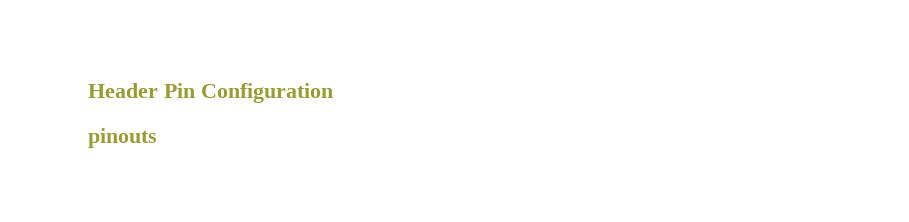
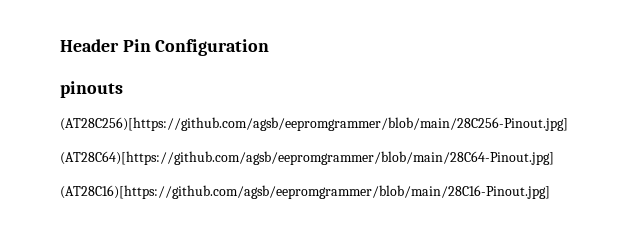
+ (AT28C256)[https://github.com/agsb/eepromgrammer/blob/main/28C256-Pinout.jpg]
+ (AT28C64)[https://github.com/agsb/eepromgrammer/blob/main/28C64-Pinout.jpg]
+ (AT28C16)[https://github.com/agsb/eepromgrammer/blob/main/28C16-Pinout.jpg]

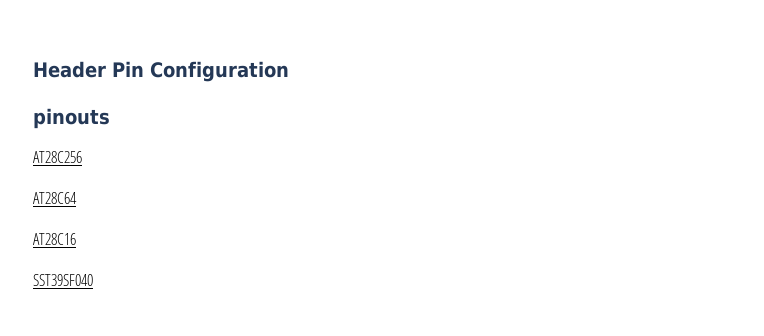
- (AT28C256)[https://github.com/agsb/eepromgrammer/blob/main/28C256-Pinout.jpg]
- (AT28C64)[https://github.com/agsb/eepromgrammer/blob/main/28C64-Pinout.jpg]
- (AT28C16)[https://github.com/agsb/eepromgrammer/blob/main/28C16-Pinout.jpg]
+ AT28C256
+ AT28C64
+ AT28C16
+ SST39SF040

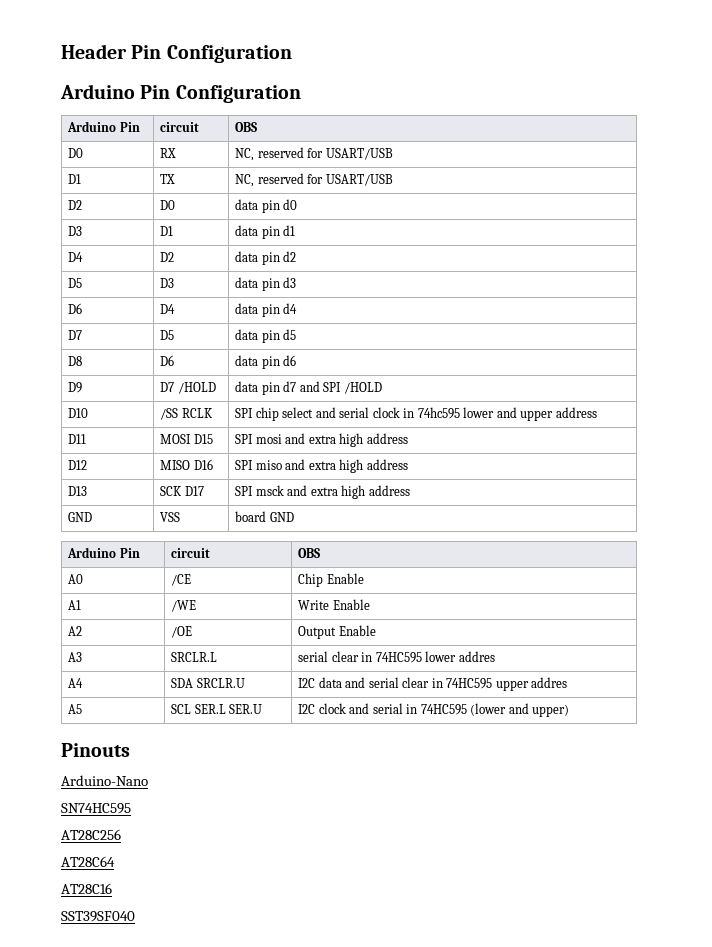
- pinouts
+ Arduino Pin Configuration
+ Arduino Pin | circuit | OBS
+ D0 | RX | NC, reserved for USART/USB
+ D1 | TX | NC, reserved for USART/USB
+ D2 | D0 | data pin d0
+ D3 | D1 | data pin d1
+ D4 | D2 | data pin d2
+ D5 | D3 | data pin d3
+ D6 | D4 | data pin d4
+ D7 | D5 | data pin d5
+ D8 | D6 | data pin d6
+ D9 | D7 /HOLD | data pin d7 and SPI /HOLD
+ D10 | /SS RCLK | SPI chip select and serial clock in 74hc595 lower and upper address
+ D11 | MOSI D15 | SPI mosi and extra high address
+ D12 | MISO D16 | SPI miso and extra high address
+ D13 | SCK D17 | SPI msck and extra high address
+ GND | VSS | board GND
+ Arduino Pin | circuit | OBS
+ A0 | /CE | Chip Enable
+ A1 | /WE | Write Enable
+ A2 | /OE | Output Enable
+ A3 | SRCLR.L | serial clear in 74HC595 lower addres
+ A4 | SDA SRCLR.U | I2C data and serial clear in 74HC595 upper addres
+ A5 | SCL SER.L SER.U | I2C clock and serial in 74HC595 (lower and upper)
+ Pinouts
+ Arduino-Nano
+ SN74HC595

